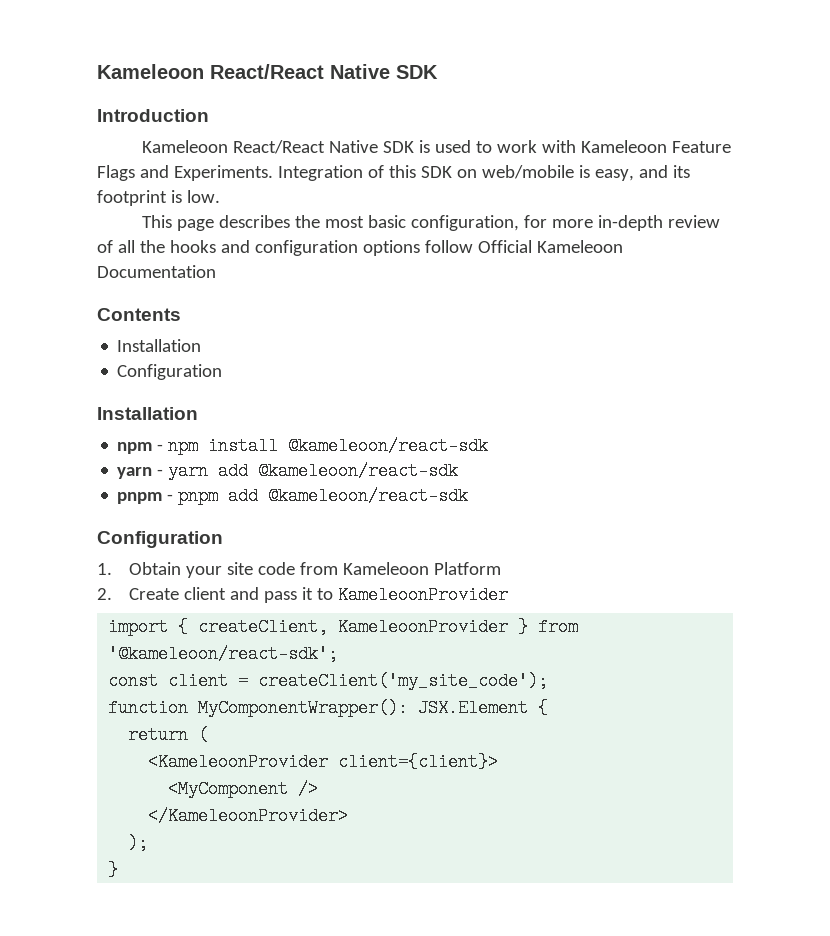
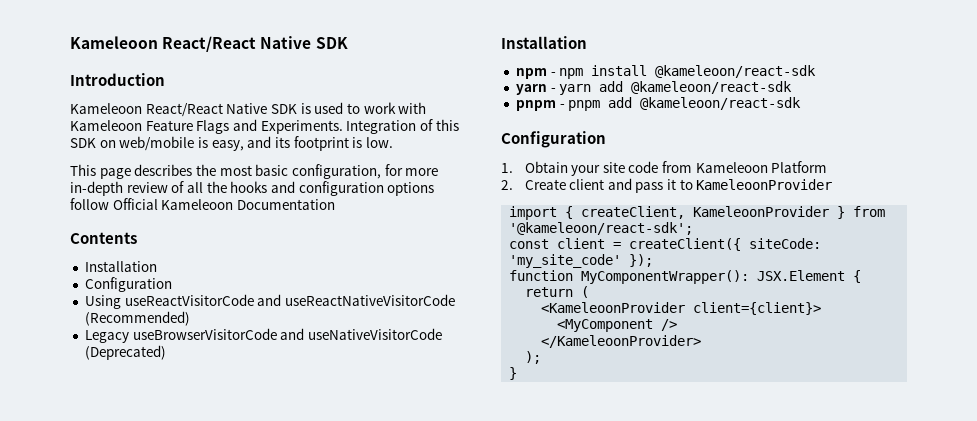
+ Using useReactVisitorCode and useReactNativeVisitorCode (Recommended)
+ Legacy useBrowserVisitorCode and useNativeVisitorCode (Deprecated)
- const client = createClient('my_site_code');
+ const client = createClient({ siteCode: 'my_site_code' });

